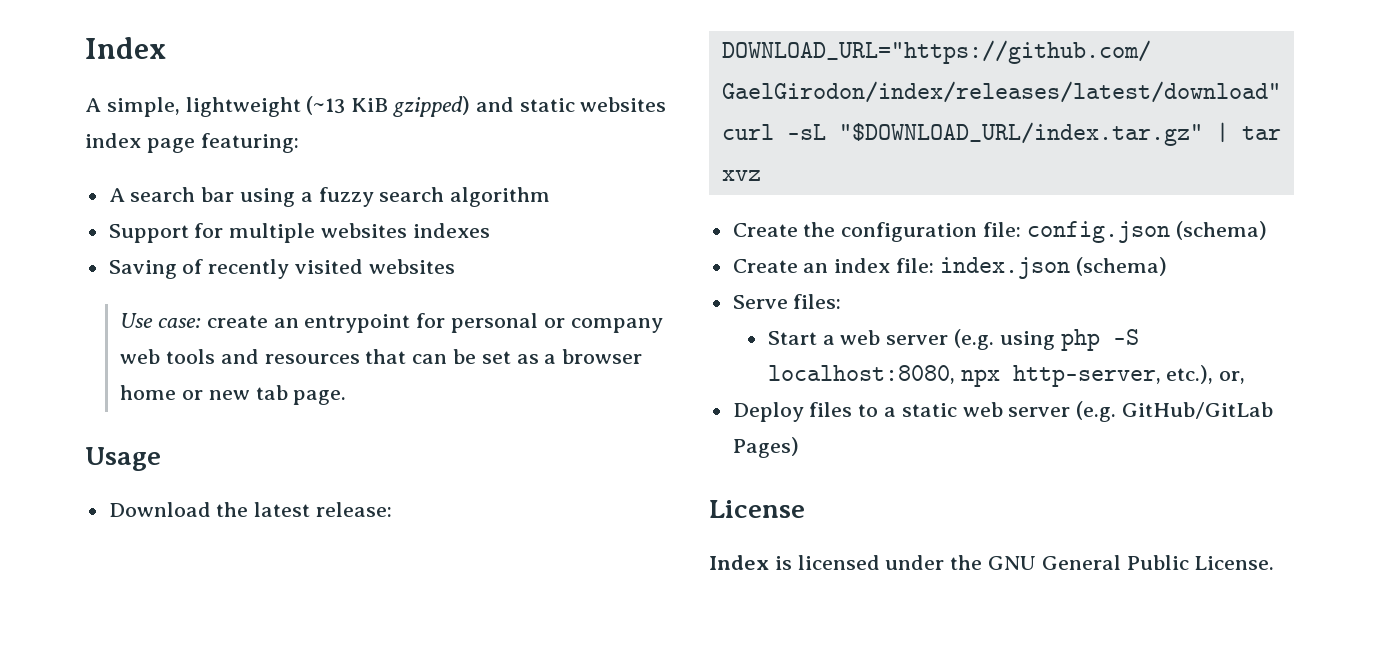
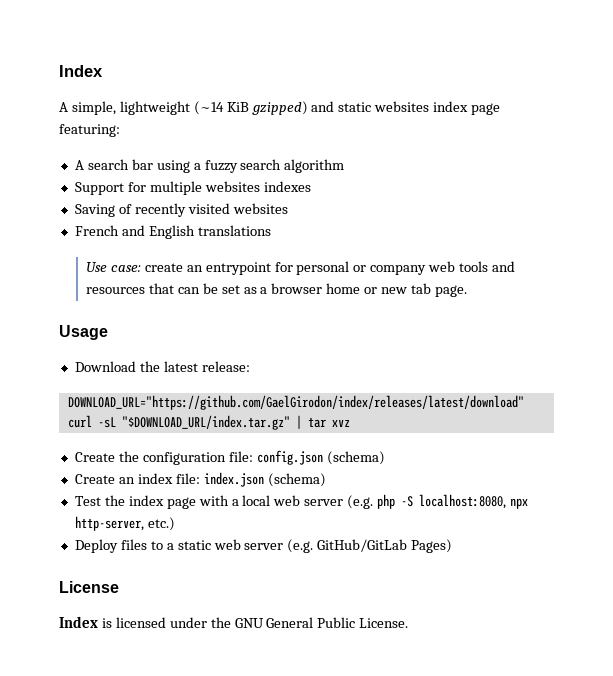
- A simple, lightweight (~13 KiB gzipped) and static websites index page featuring:
+ A simple, lightweight (~14 KiB gzipped) and static websites index page featuring:
+ French and English translations
- Serve files:
- Start a web server (e.g. using php -S localhost:8080, npx http-server, etc.), or,
+ Test the index page with a local web server (e.g. php -S localhost:8080, npx http-server, etc.)

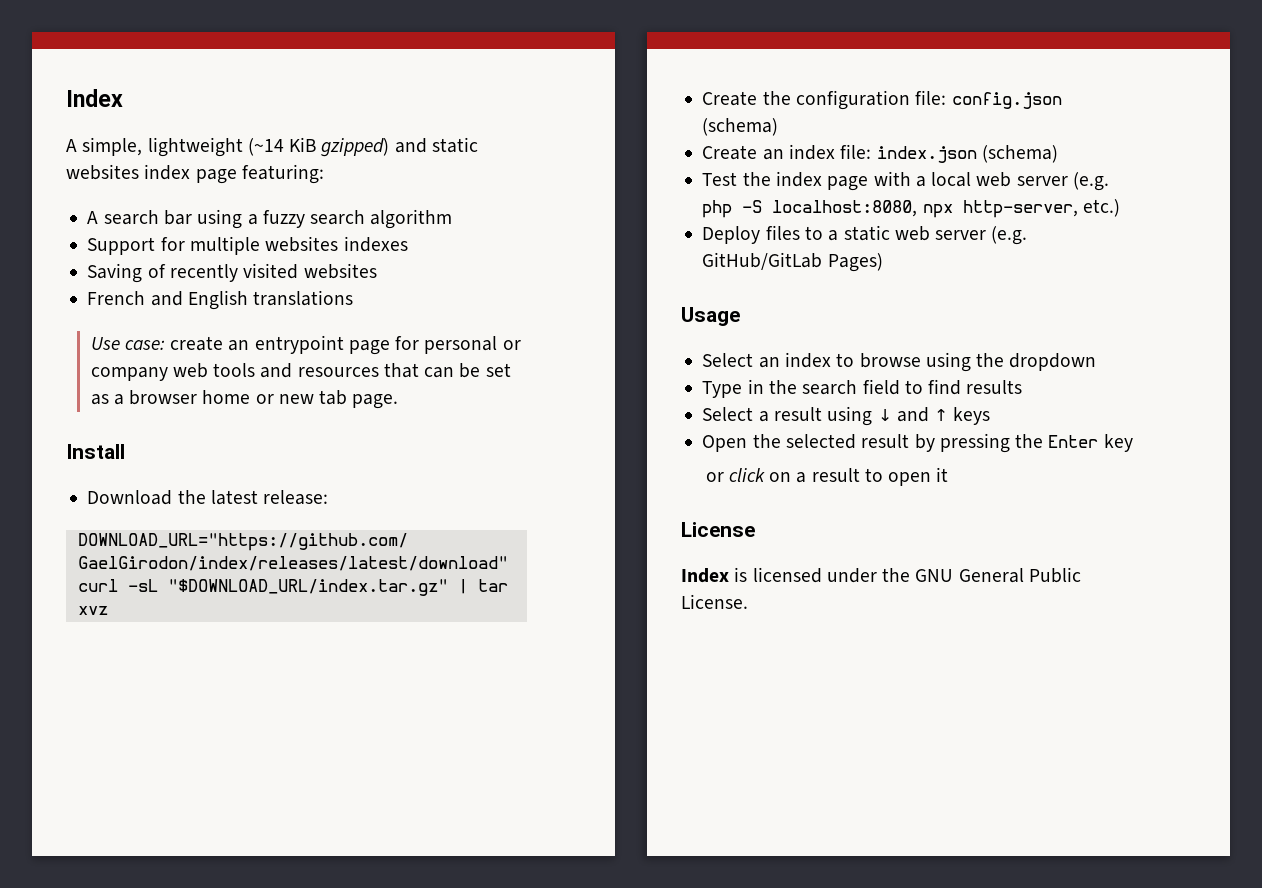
- Use case: create an entrypoint for personal or company web tools and resources that can be set as a browser home or new tab page.
+ Use case: create an entrypoint page for personal or company web tools and resources that can be set as a browser home or new tab page.
- Usage
+ Install
+ Usage
+ Select an index to browse using the dropdown
+ Type in the search field to find results
+ Select a result using ↓ and ↑ keys
+ Open the selected result by pressing the Enter key
+ or click on a result to open it

